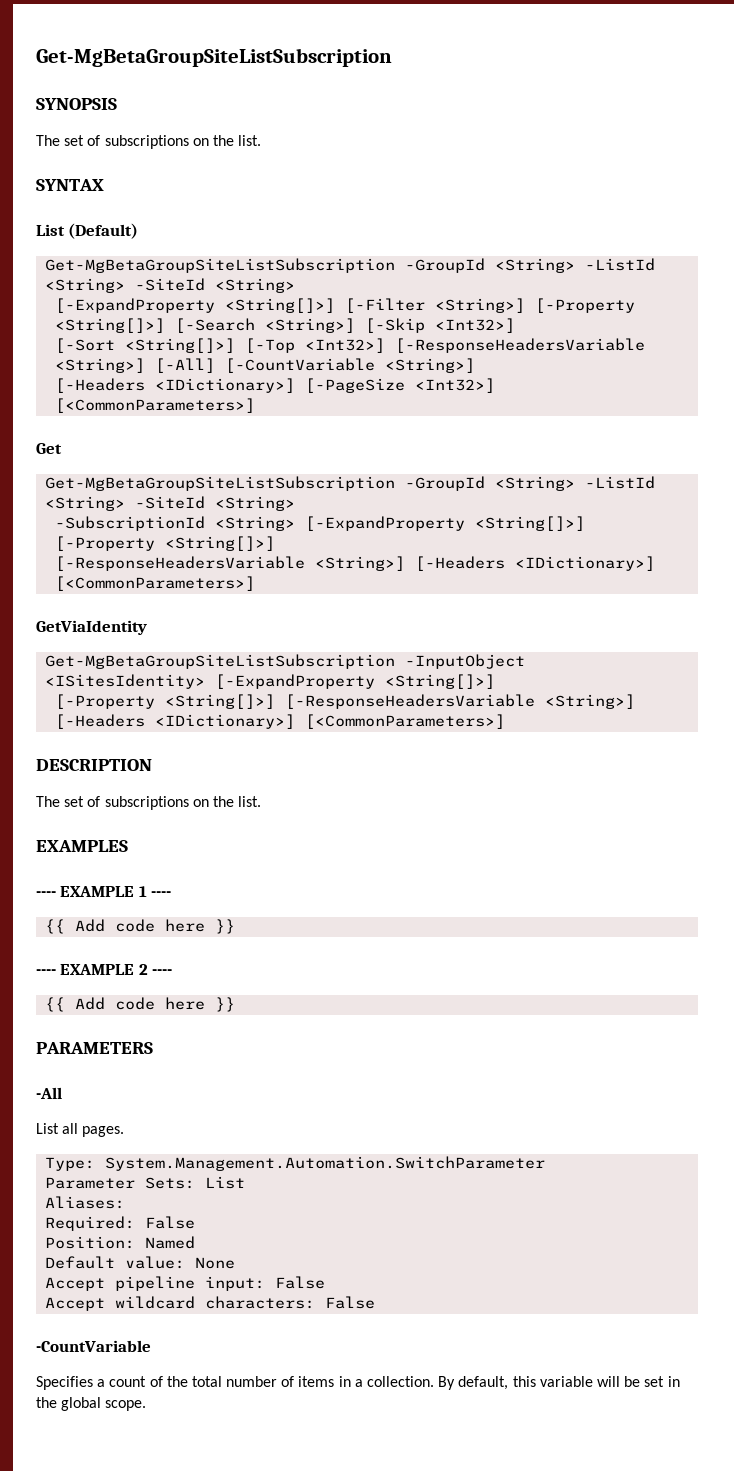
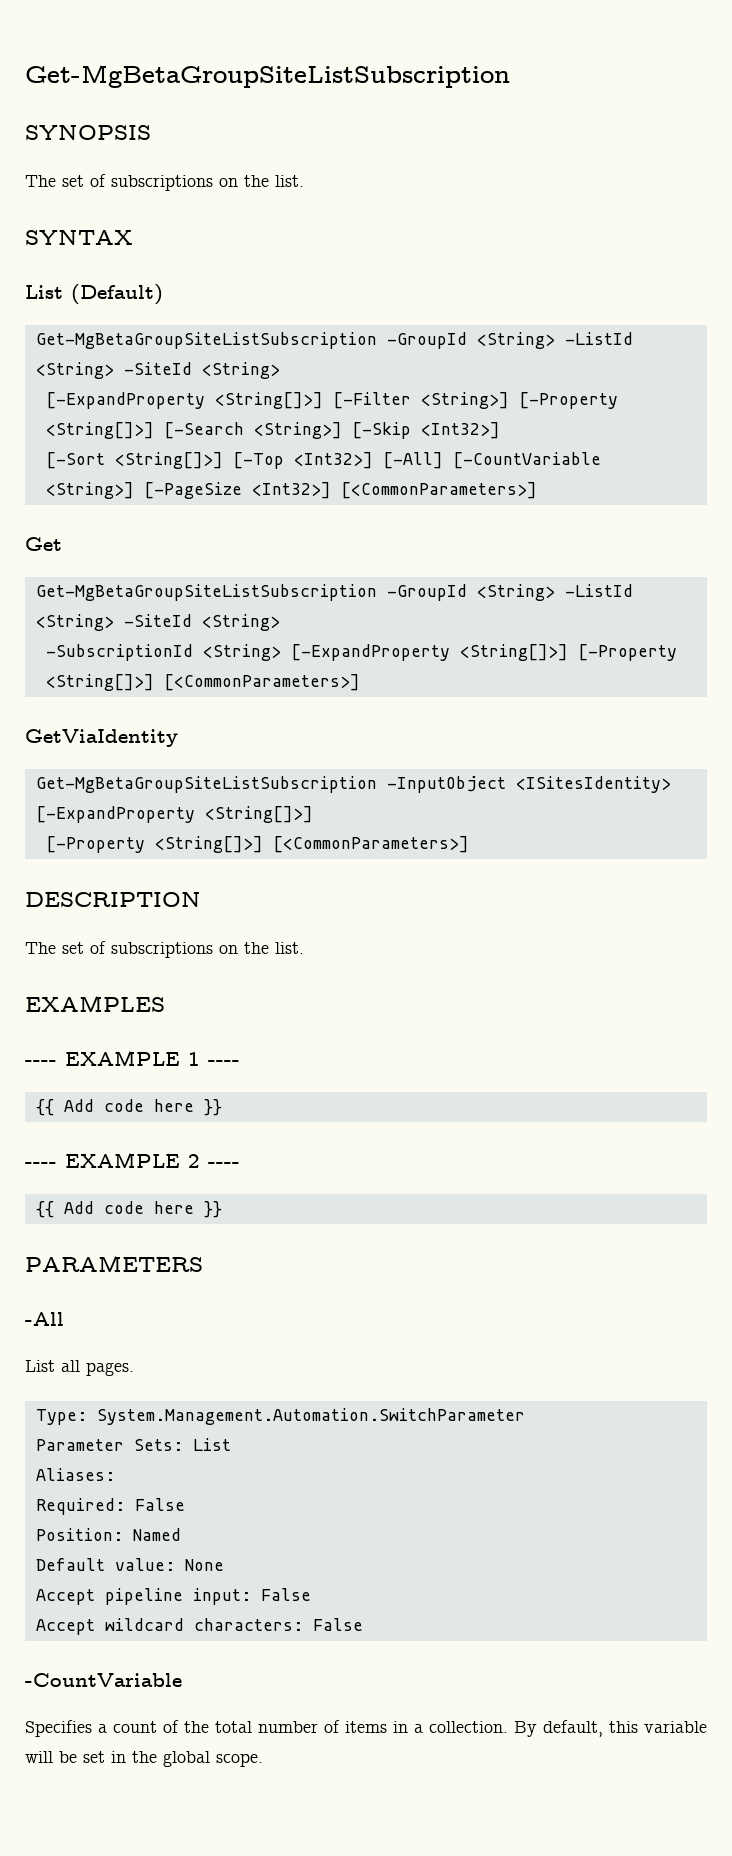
- [-Sort <String[]>] [-Top <Int32>] [-ResponseHeadersVariable <String>] [-All] [-CountVariable <String>]
- [-Headers <IDictionary>] [-PageSize <Int32>] [<CommonParameters>]
+ [-Sort <String[]>] [-Top <Int32>] [-All] [-CountVariable <String>] [-PageSize <Int32>] [<CommonParameters>]
- -SubscriptionId <String> [-ExpandProperty <String[]>] [-Property <String[]>]
- [-ResponseHeadersVariable <String>] [-Headers <IDictionary>] [<CommonParameters>]
+ -SubscriptionId <String> [-ExpandProperty <String[]>] [-Property <String[]>] [<CommonParameters>]
  Get-MgBetaGroupSiteListSubscription -InputObject <ISitesIdentity> [-ExpandProperty <String[]>]
- [-Property <String[]>] [-ResponseHeadersVariable <String>] [-Headers <IDictionary>] [<CommonParameters>]
+ [-Property <String[]>] [<CommonParameters>]

